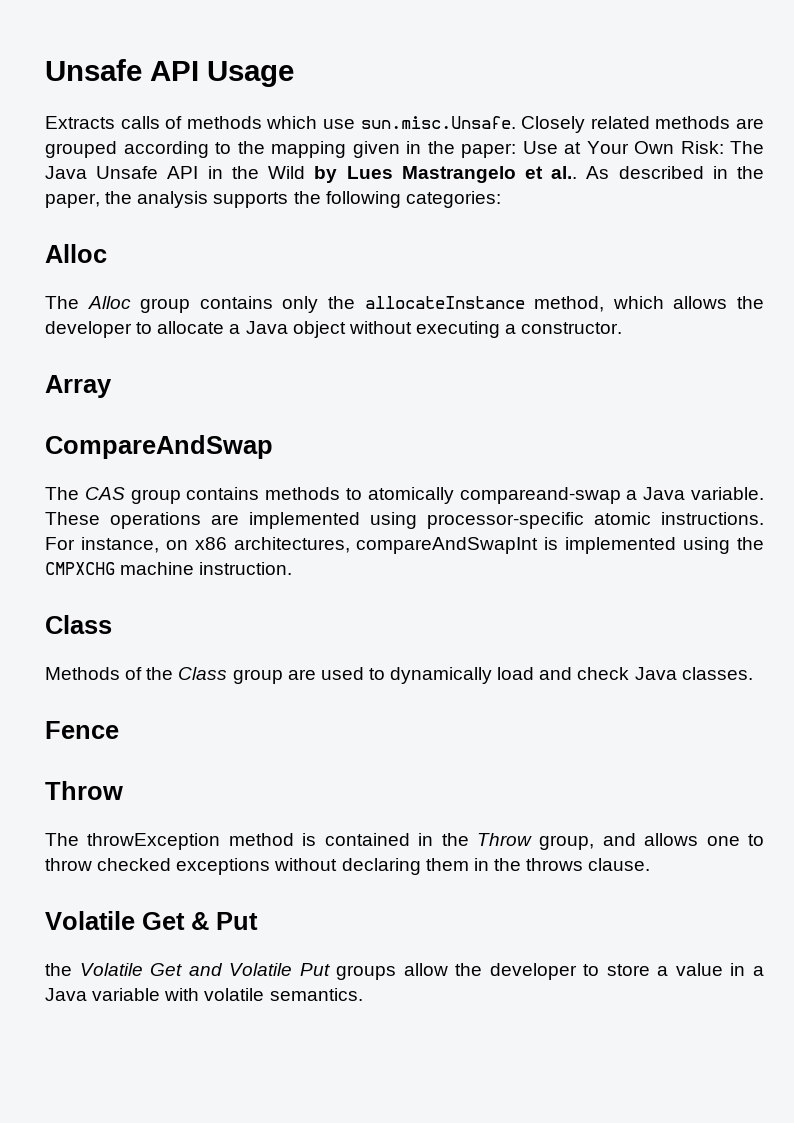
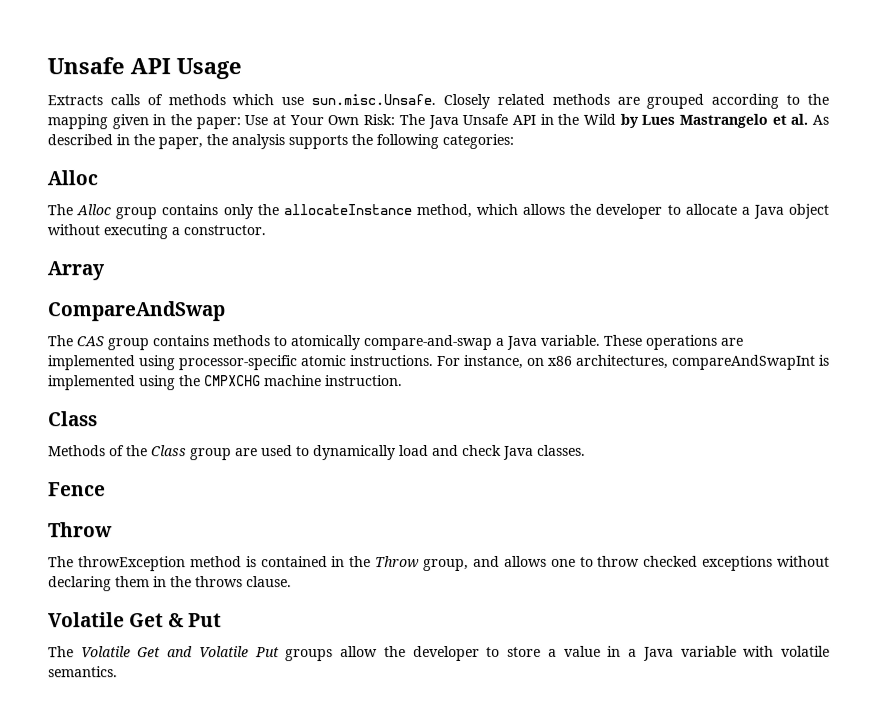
- Extracts calls of methods which use sun.misc.Unsafe. Closely related methods are grouped according to the mapping given in the paper: Use at Your Own Risk: The Java Unsafe API in the Wild by Lues Mastrangelo et al.. As described in the paper, the analysis supports the following categories:
+ Extracts calls of methods which use sun.misc.Unsafe. Closely related methods are grouped according to the mapping given in the paper: Use at Your Own Risk: The Java Unsafe API in the Wild by Lues Mastrangelo et al. As described in the paper, the analysis supports the following categories:
- The CAS group contains methods to atomically compareand-swap a Java variable.
+ The CAS group contains methods to atomically compare-and-swap a Java variable.
- the Volatile Get and Volatile Put groups allow the developer to store a value in a Java variable with volatile semantics.
+ The Volatile Get and Volatile Put groups allow the developer to store a value in a Java variable with volatile semantics.

